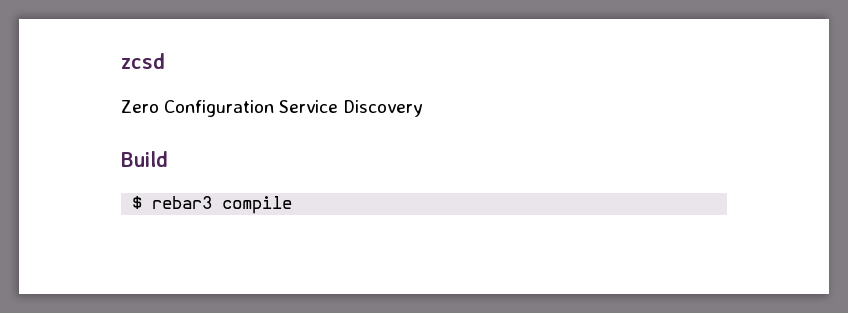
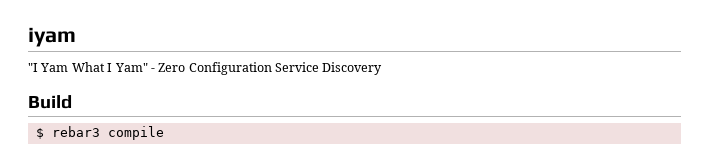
- zcsd
- Zero Configuration Service Discovery
+ iyam
+ "I Yam What I Yam" - Zero Configuration Service Discovery

